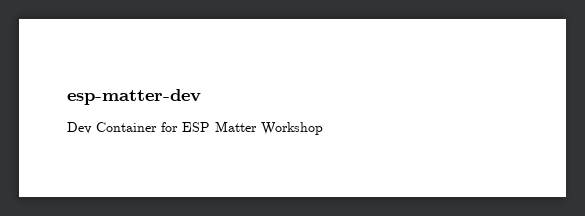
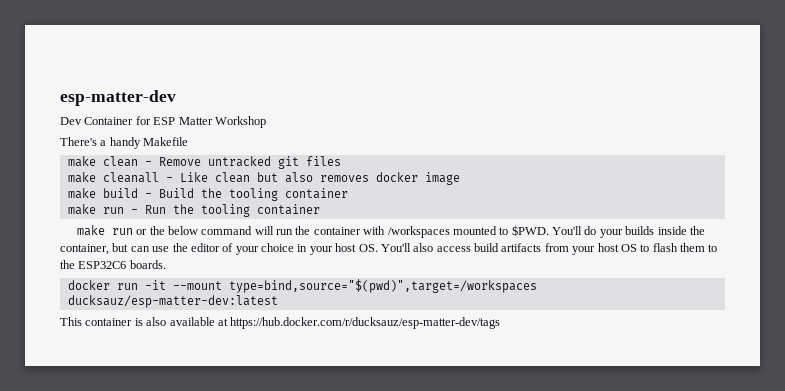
+ There's a handy Makefile
+ make clean - Remove untracked git files
+ make cleanall - Like clean but also removes docker image
+ make build - Build the tooling container
+ make run - Run the tooling container
+ make run or the below command will run the container with /workspaces mounted to $PWD. You'll do your builds inside the container, but can use the editor of your choice in your host OS. You'll also access build artifacts from your host OS to flash them to the ESP32C6 boards.
+ docker run -it --mount type=bind,source="$(pwd)",target=/workspaces ducksauz/esp-matter-dev:latest
+ This container is also available at https://hub.docker.com/r/ducksauz/esp-matter-dev/tags

